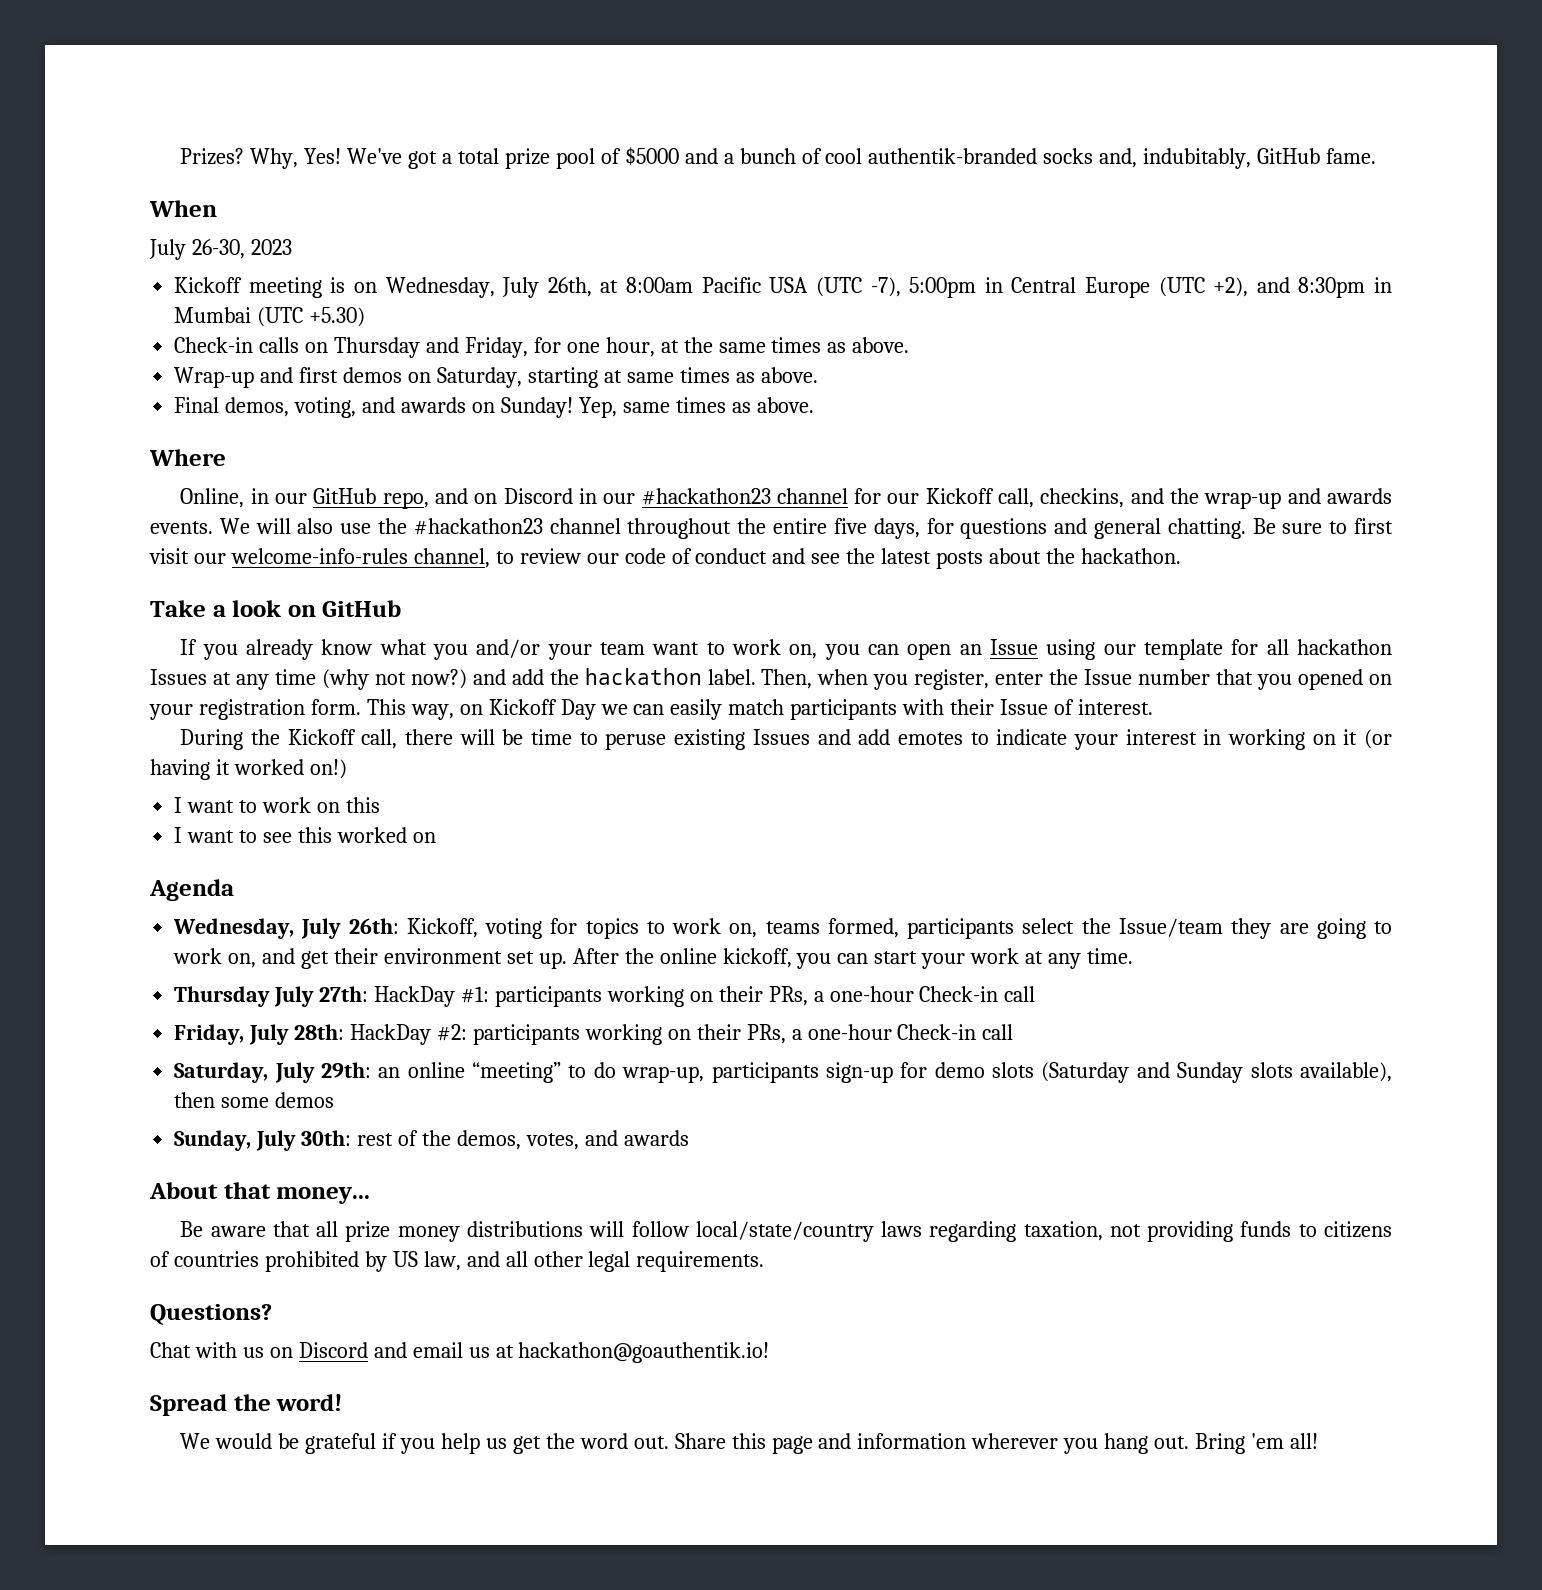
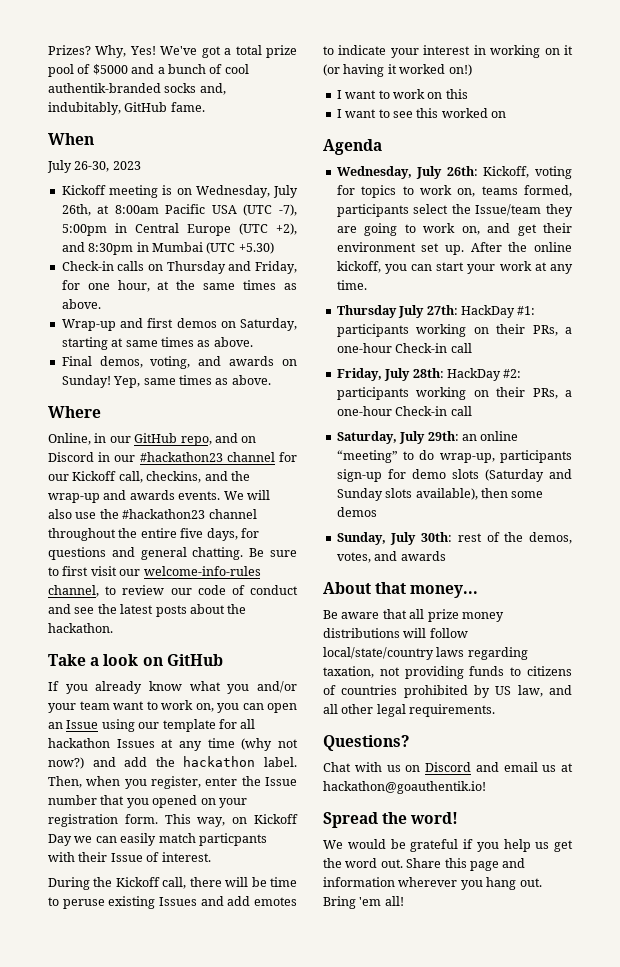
- This way, on Kickoff Day we can easily match participants with their Issue of interest.
+ This way, on Kickoff Day we can easily match particpants with their Issue of interest.

